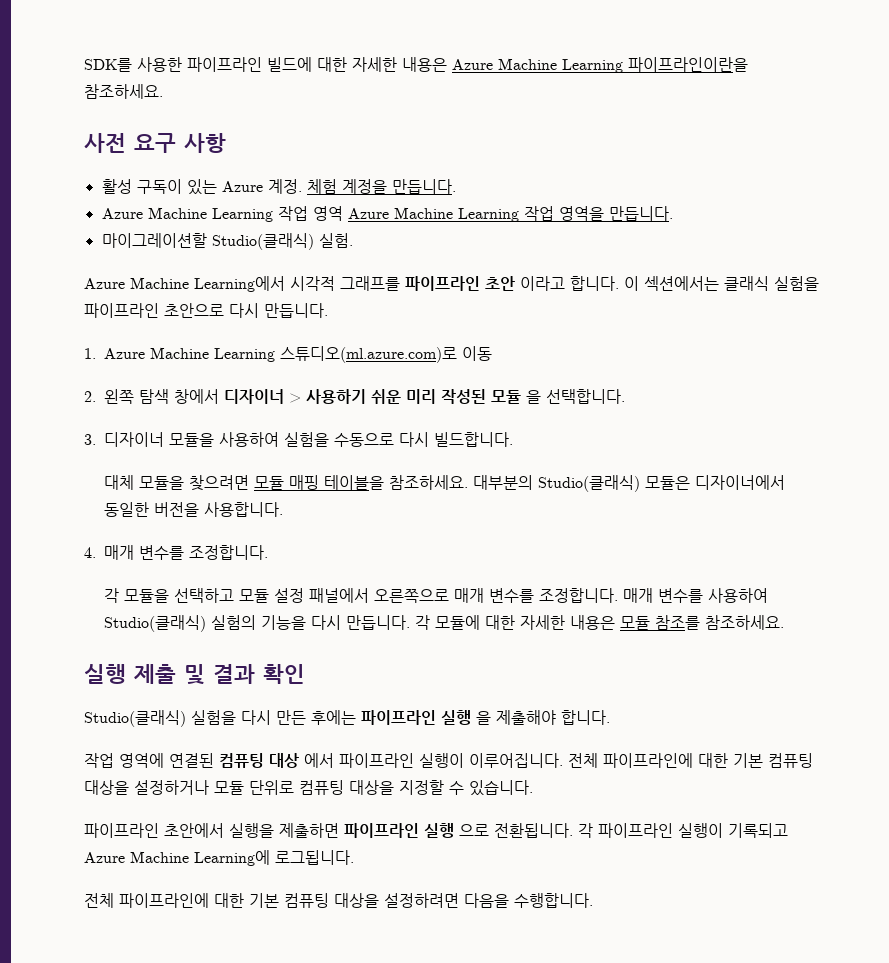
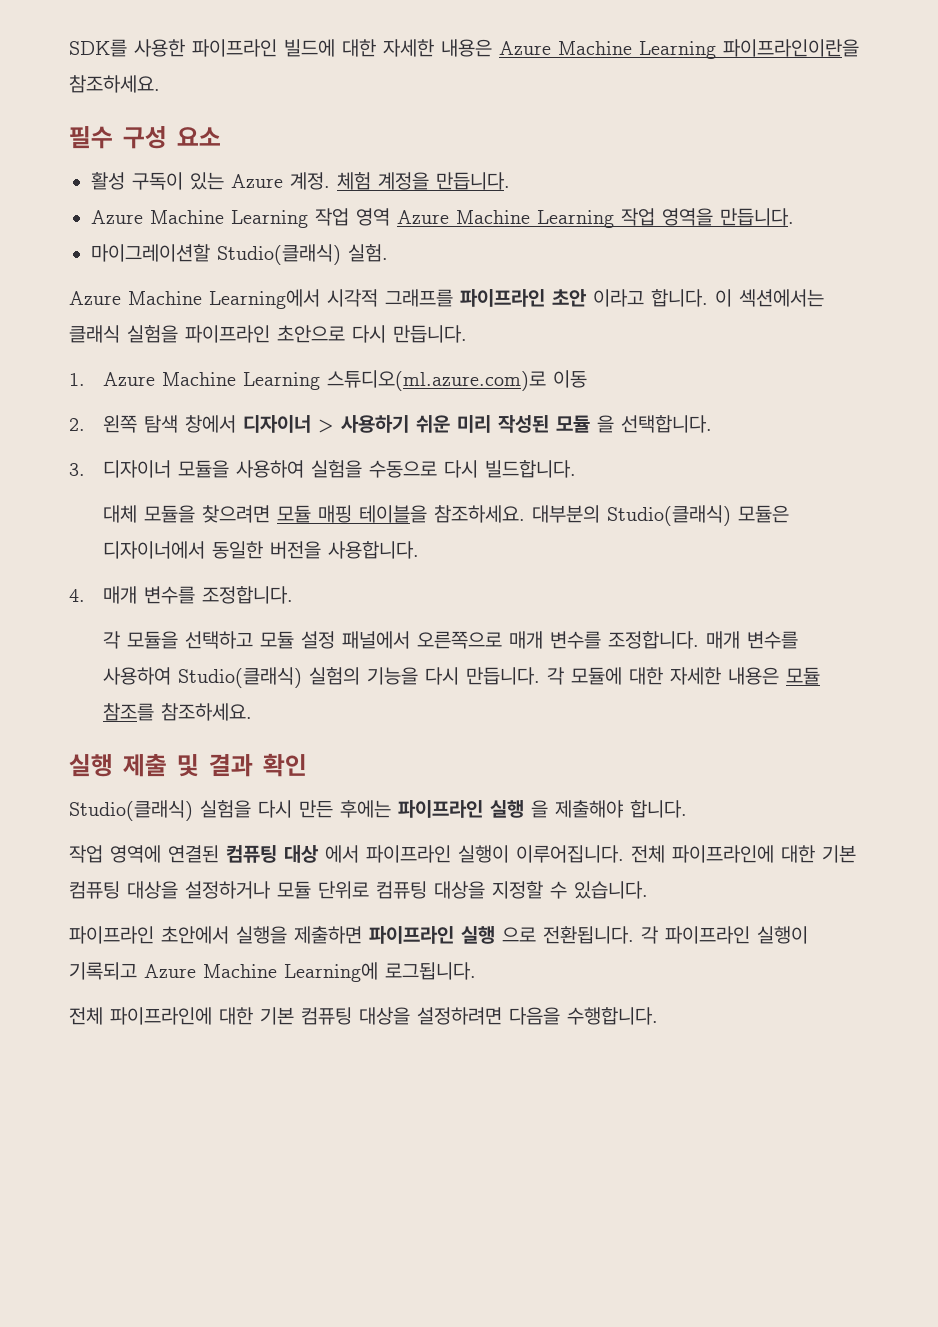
- 사전 요구 사항
+ 필수 구성 요소

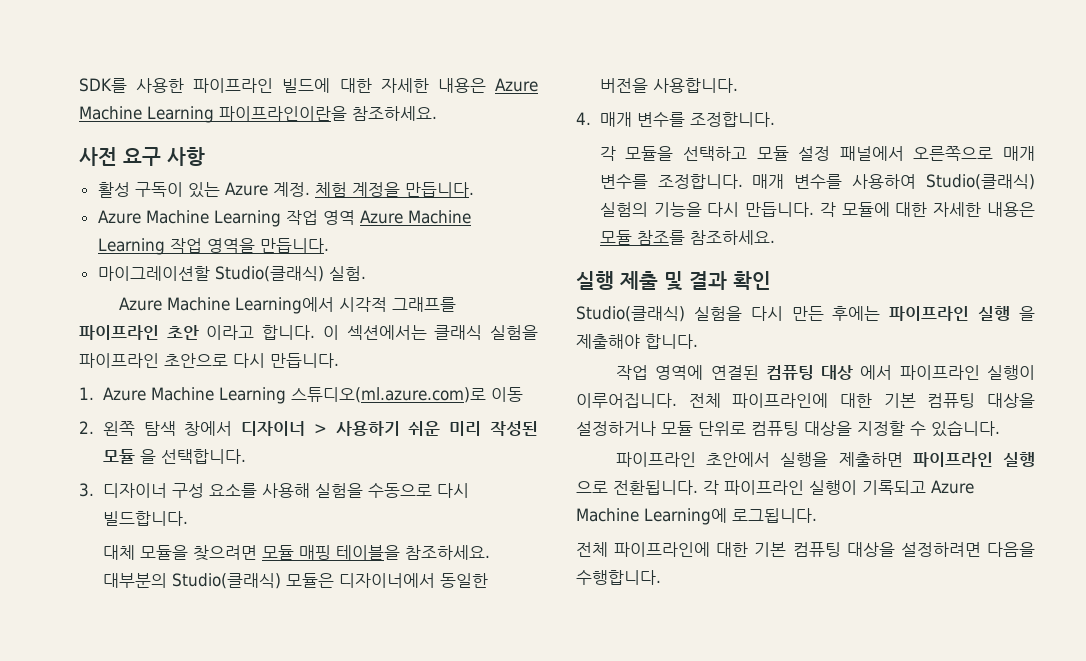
- 필수 구성 요소
+ 사전 요구 사항
- 3. 디자이너 모듈을 사용하여 실험을 수동으로 다시 빌드합니다.
+ 3. 디자이너 구성 요소를 사용해 실험을 수동으로 다시 빌드합니다.

